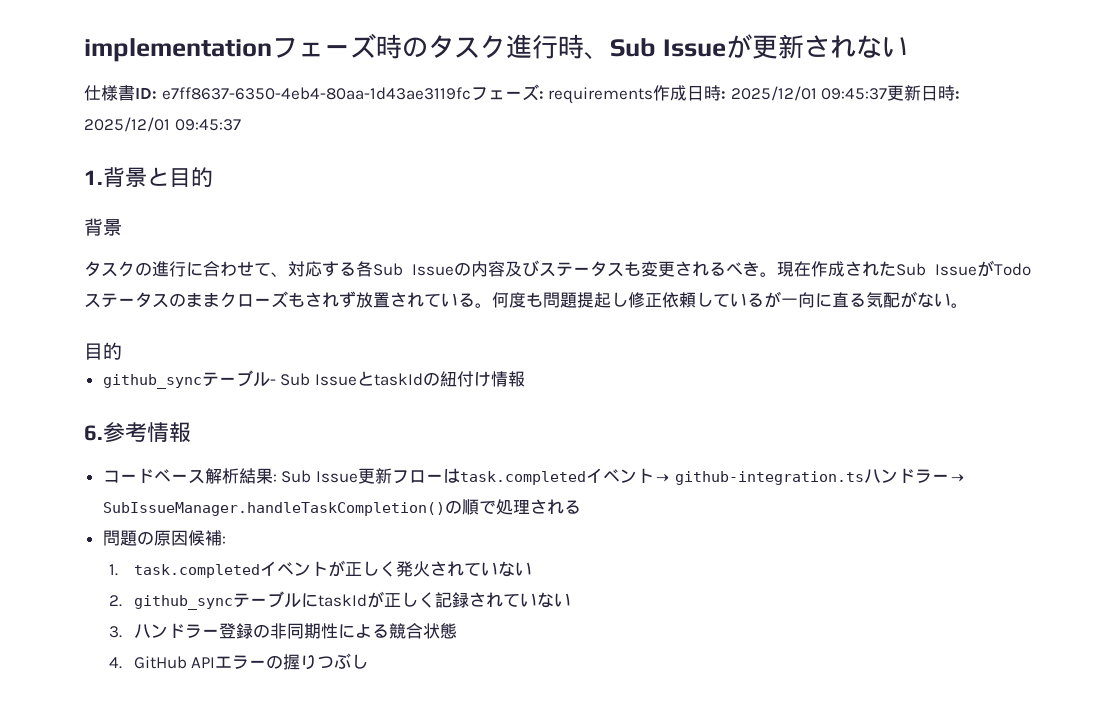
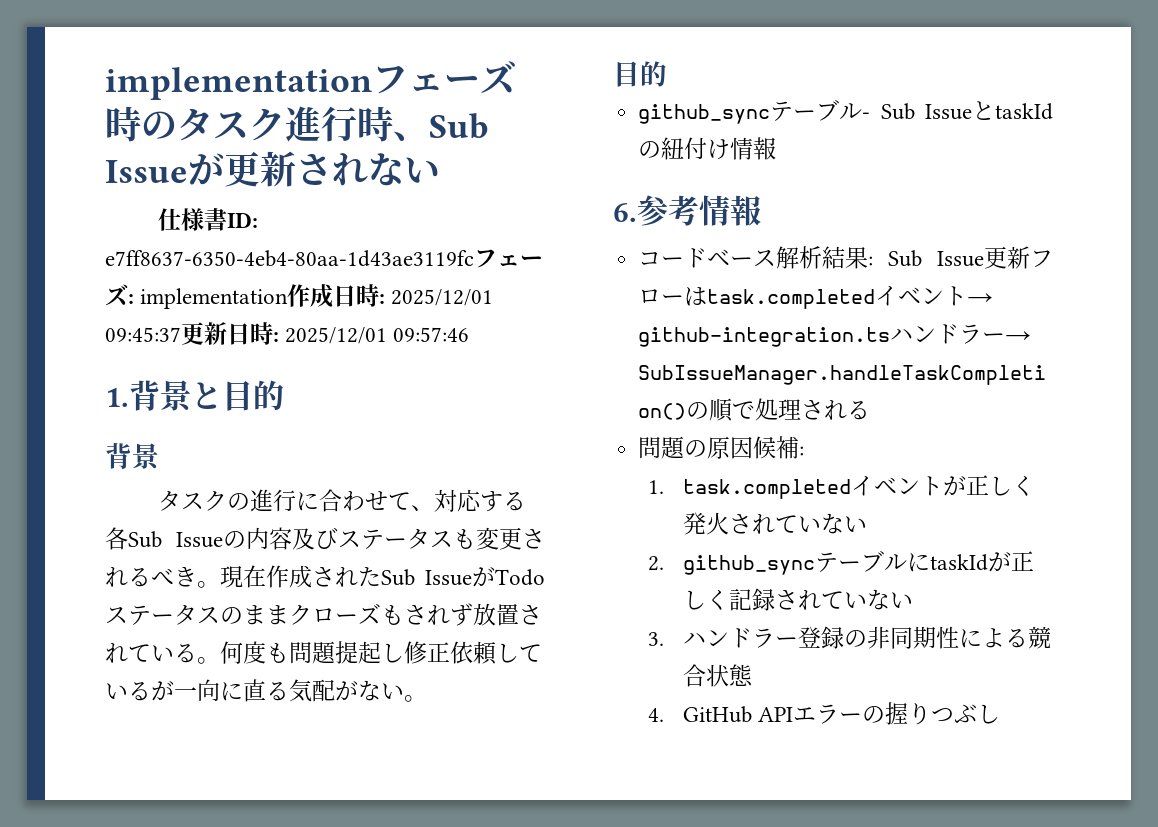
- 仕様書ID: e7ff8637-6350-4eb4-80aa-1d43ae3119fcフェーズ: requirements作成日時: 2025/12/01 09:45:37更新日時: 2025/12/01 09:45:37
+ 仕様書ID: e7ff8637-6350-4eb4-80aa-1d43ae3119fcフェーズ: implementation作成日時: 2025/12/01 09:45:37更新日時: 2025/12/01 09:57:46

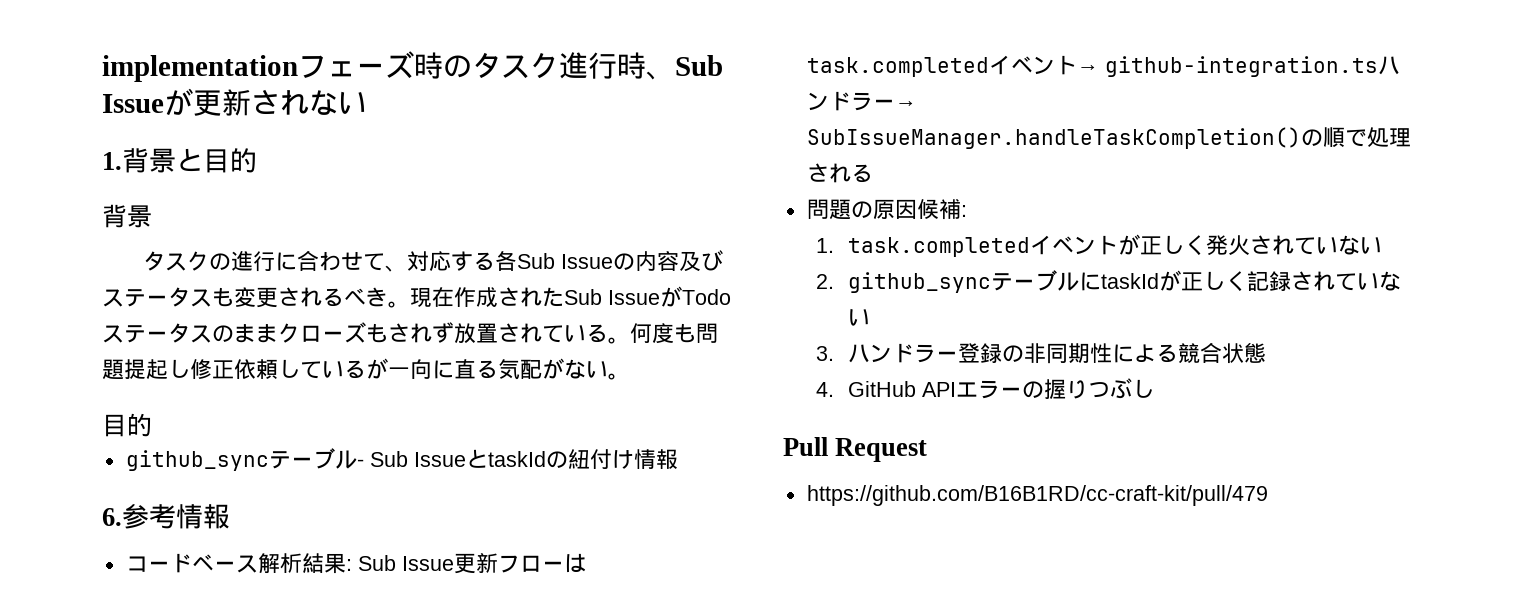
- 仕様書ID: e7ff8637-6350-4eb4-80aa-1d43ae3119fcフェーズ: implementation作成日時: 2025/12/01 09:45:37更新日時: 2025/12/01 09:57:46
+ Pull Request
+ https://github.com/B16B1RD/cc-craft-kit/pull/479

